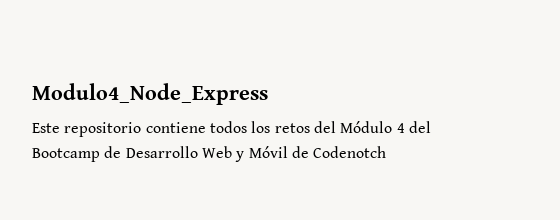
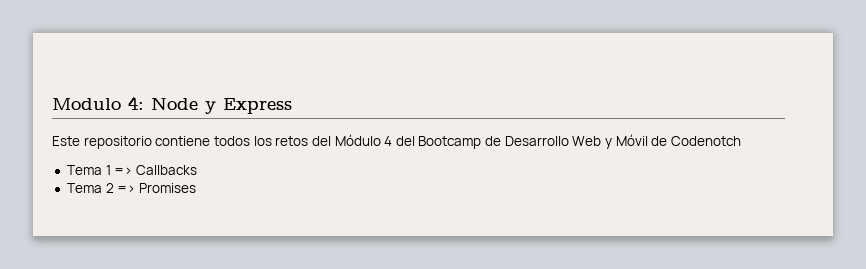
- Modulo4_Node_Express
+ Modulo 4: Node y Express
+ Tema 1 => Callbacks
+ Tema 2 => Promises

